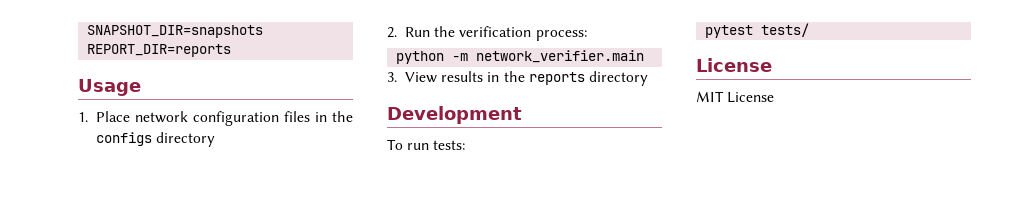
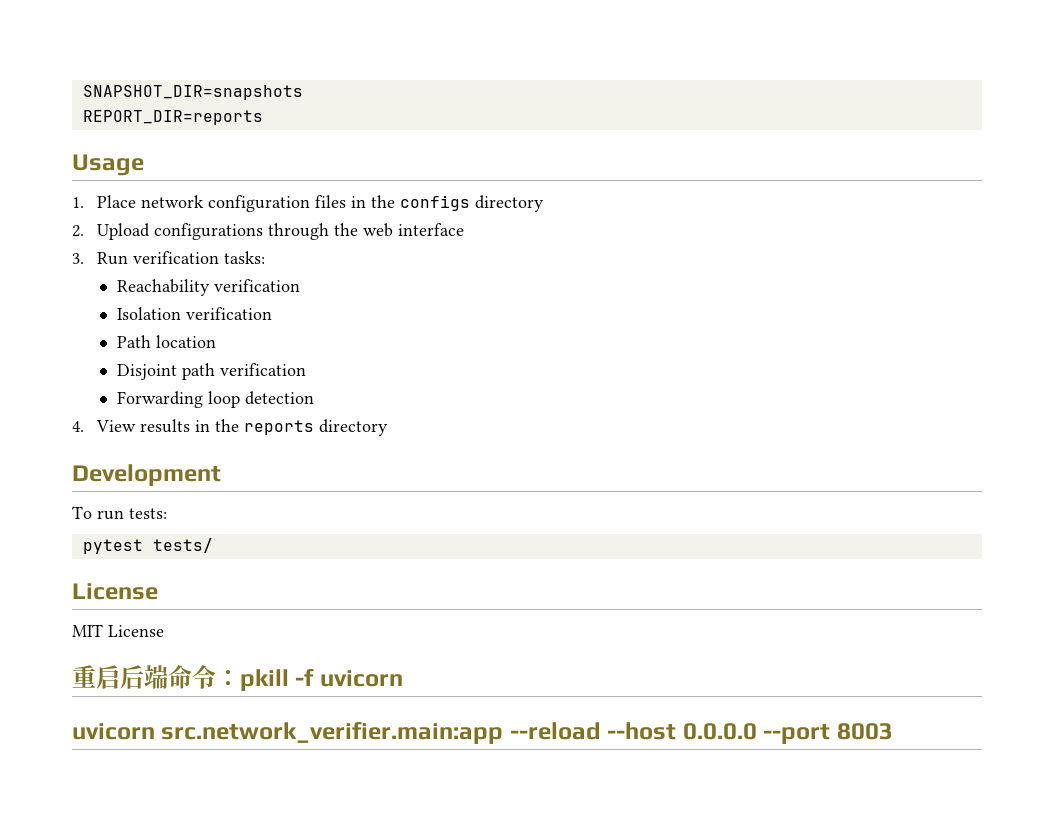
- 2. Run the verification process:
- python -m network_verifier.main
- 3. View results in the reports directory
+ 2. Upload configurations through the web interface
+ 3. Run verification tasks:
+ Reachability verification
+ Isolation verification
+ Path location
+ Disjoint path verification
+ Forwarding loop detection
+ 4. View results in the reports directory
+ 重启后端命令：pkill -f uvicorn
+ uvicorn src.network_verifier.main:app --reload --host 0.0.0.0 --port 8003

